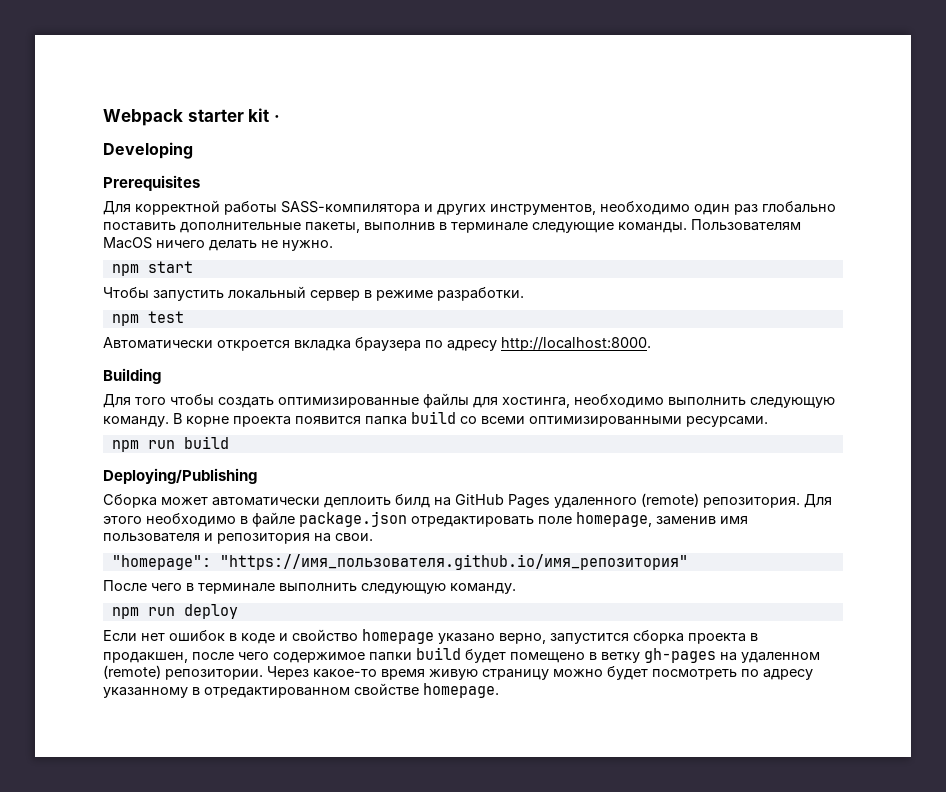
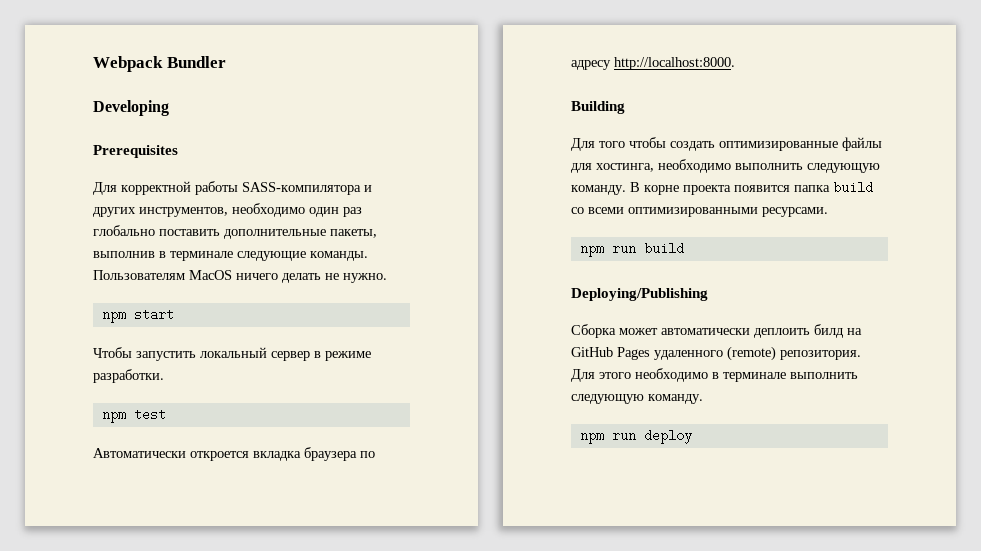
- Webpack starter kit ·
+ Webpack Bundler
- Для этого необходимо в файле package.json отредактировать поле homepage, заменив имя пользователя и репозитория на свои.
- "homepage": "https://имя_пользователя.github.io/имя_репозитория"
- После чего в терминале выполнить следующую команду.
+ Для этого необходимо в терминале выполнить следующую команду.
- Если нет ошибок в коде и свойство homepage указано верно, запустится сборка проекта в продакшен, после чего содержимое папки build будет помещено в ветку gh-pages на удаленном (remote) репозитории. Через какое-то время живую страницу можно будет посмотреть по адресу указанному в отредактированном свойстве homepage.

